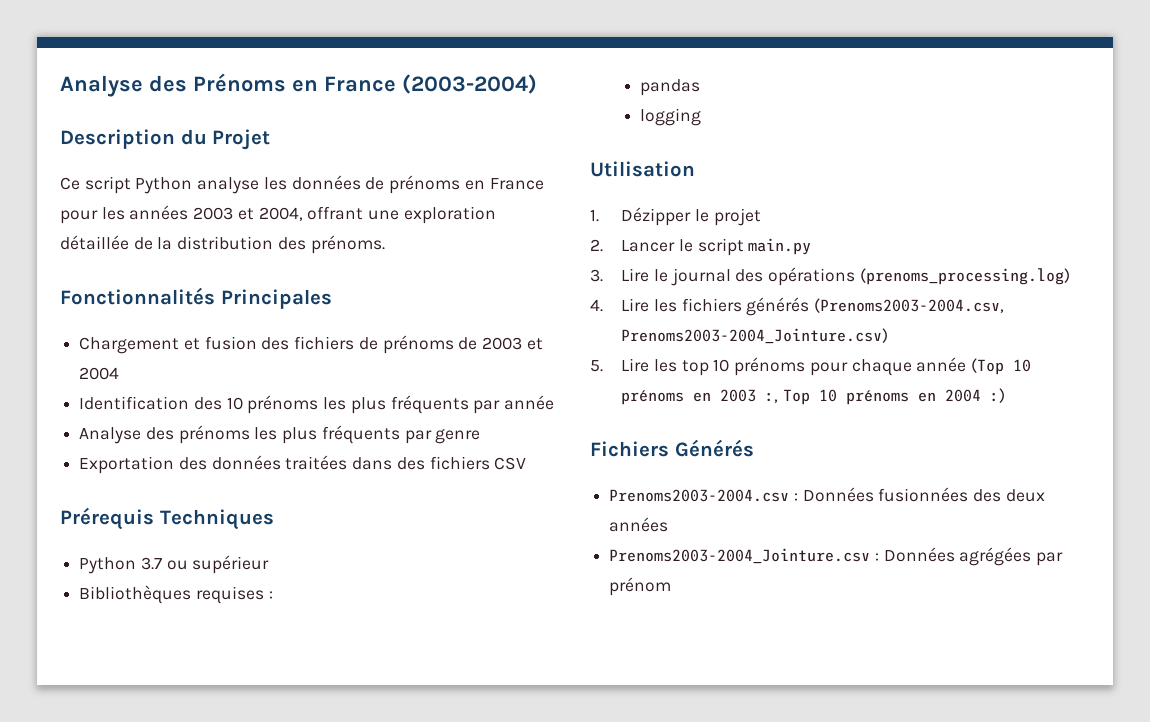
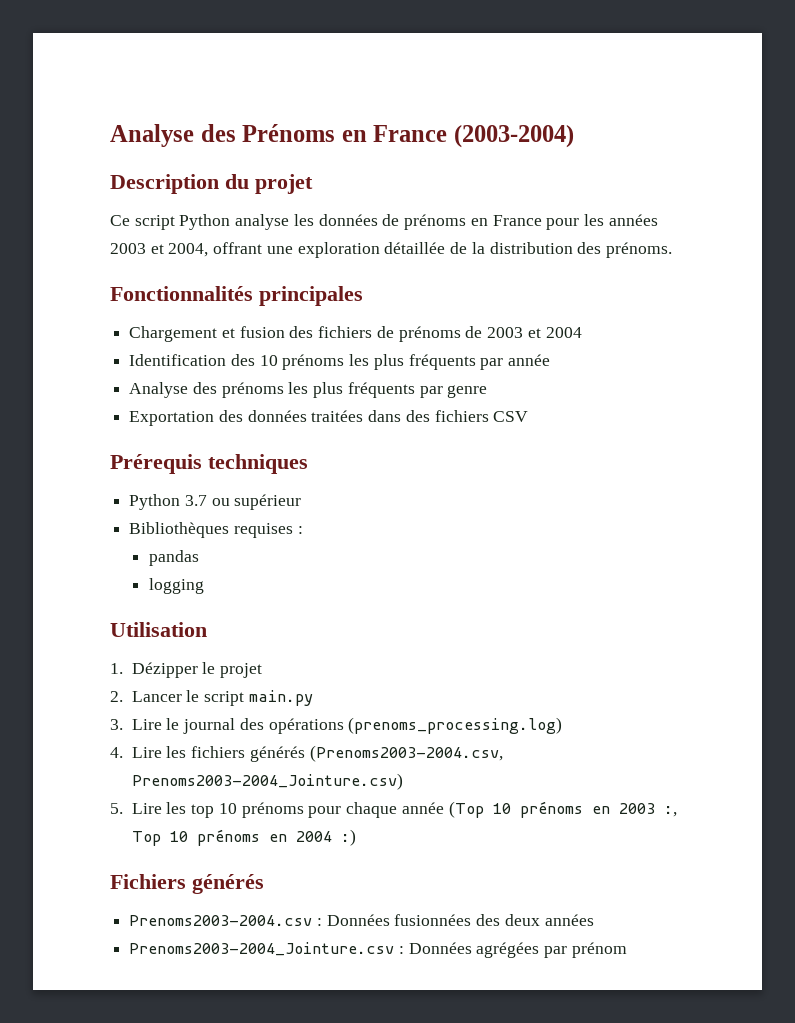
- Description du Projet
+ Description du projet
- Fonctionnalités Principales
+ Fonctionnalités principales
- Prérequis Techniques
+ Prérequis techniques
- Fichiers Générés
+ Fichiers générés

